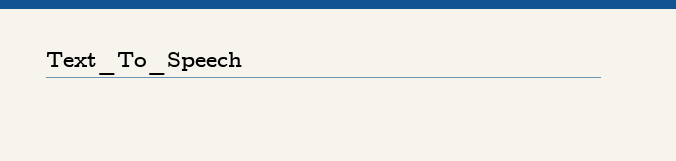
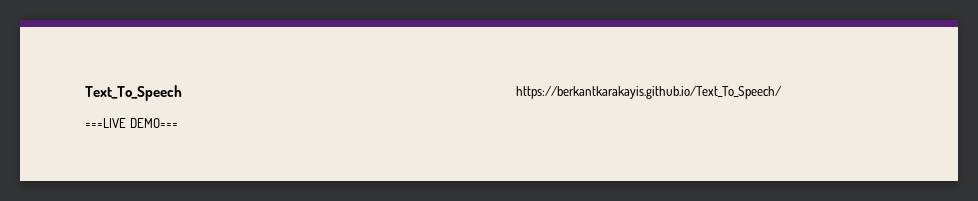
+ ===LIVE DEMO===
+ https://berkantkarakayis.github.io/Text_To_Speech/

